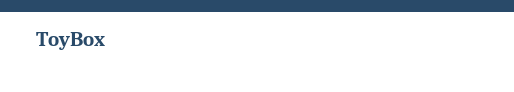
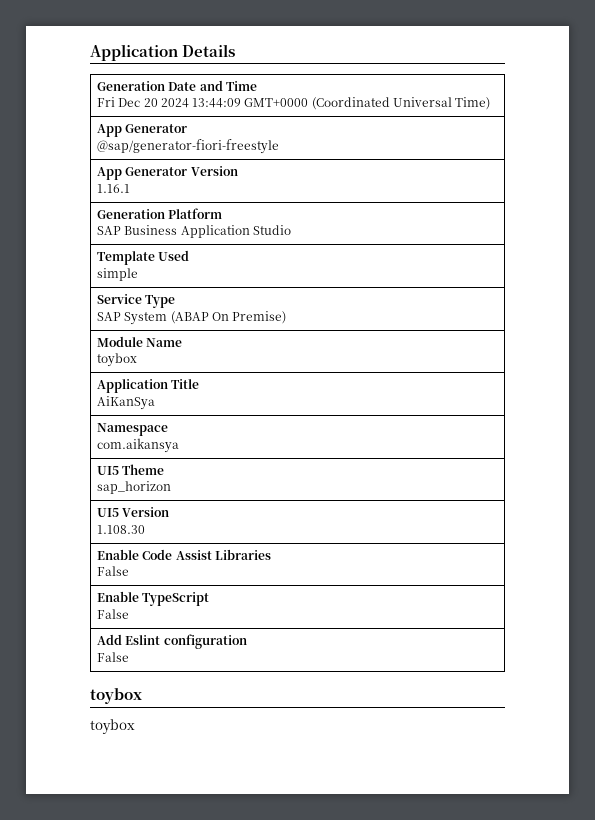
- ToyBox
+ Application Details
+ Generation Date and Time
+ Fri Dec 20 2024 13:44:09 GMT+0000 (Coordinated Universal Time)
+ App Generator
+ @sap/generator-fiori-freestyle
+ App Generator Version
+ 1.16.1
+ Generation Platform
+ SAP Business Application Studio
+ Template Used
+ simple
+ Service Type
+ SAP System (ABAP On Premise)
+ Module Name
+ toybox
+ Application Title
+ AiKanSya
+ Namespace
+ com.aikansya
+ UI5 Theme
+ sap_horizon
+ UI5 Version
+ 1.108.30
+ Enable Code Assist Libraries
+ False
+ Enable TypeScript
+ False
+ Add Eslint configuration
+ False
+ toybox
+ toybox

